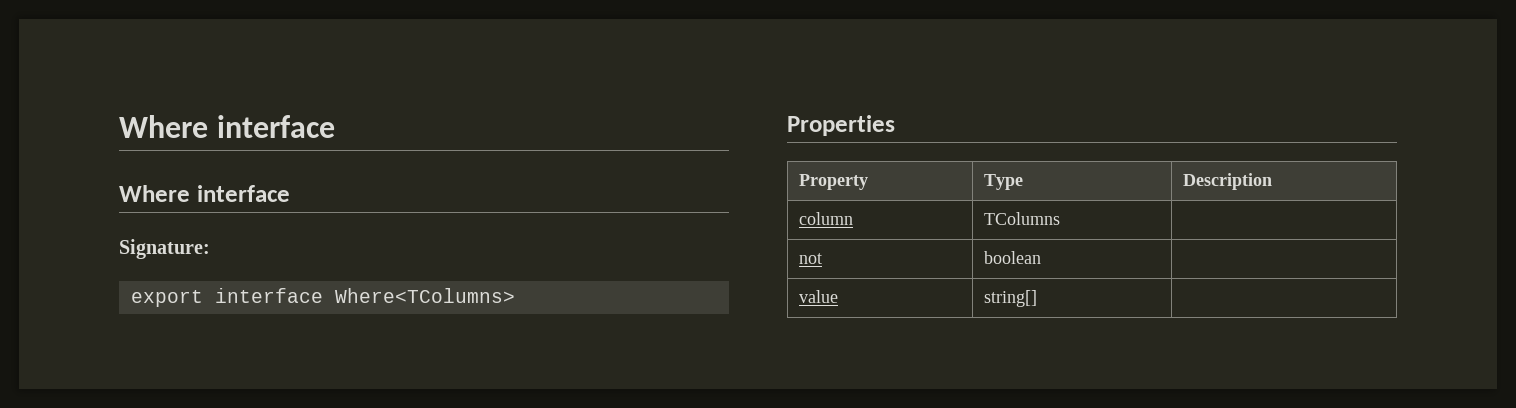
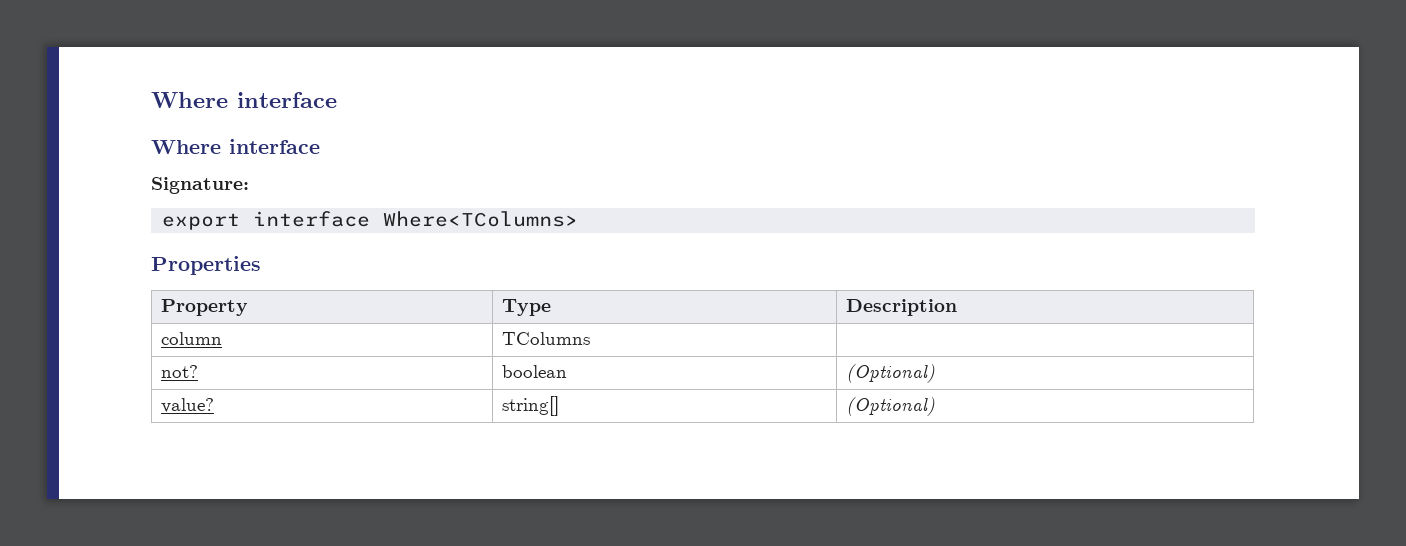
- not | boolean |
- value | string[] |
+ not? | boolean | (Optional)
+ value? | string[] | (Optional)

